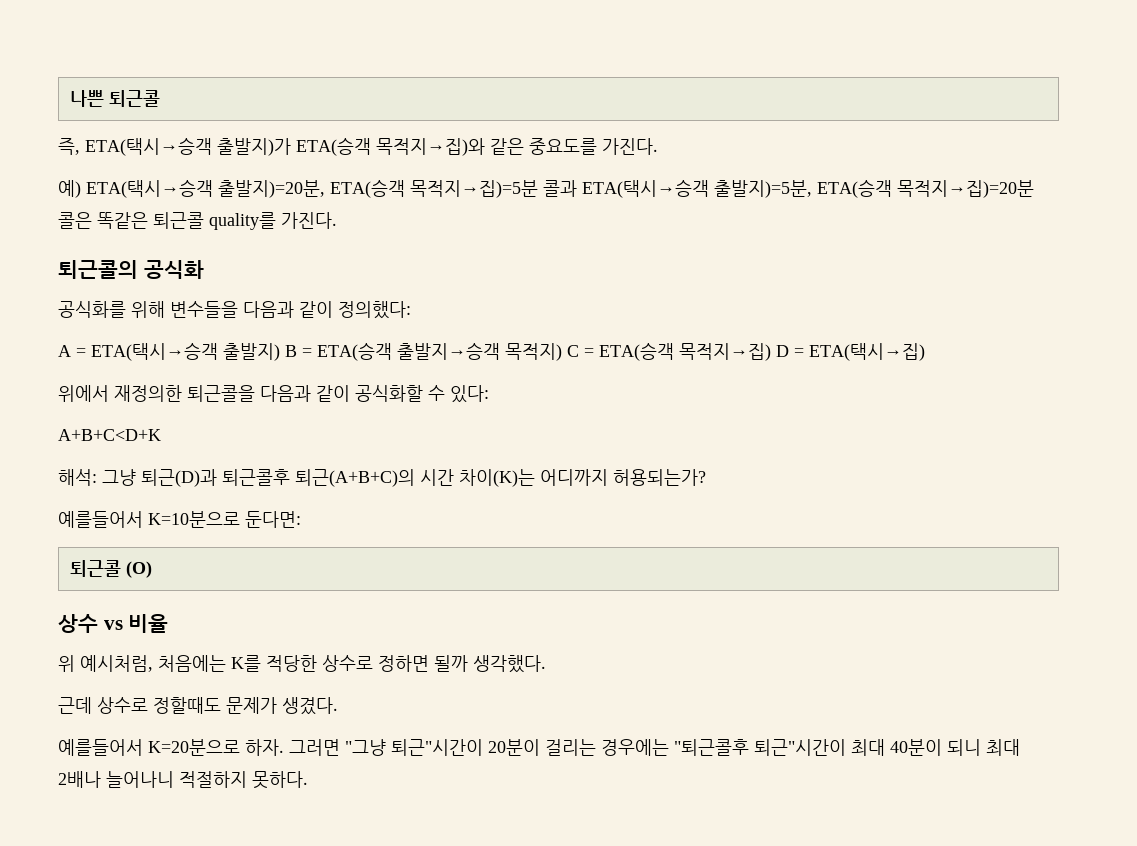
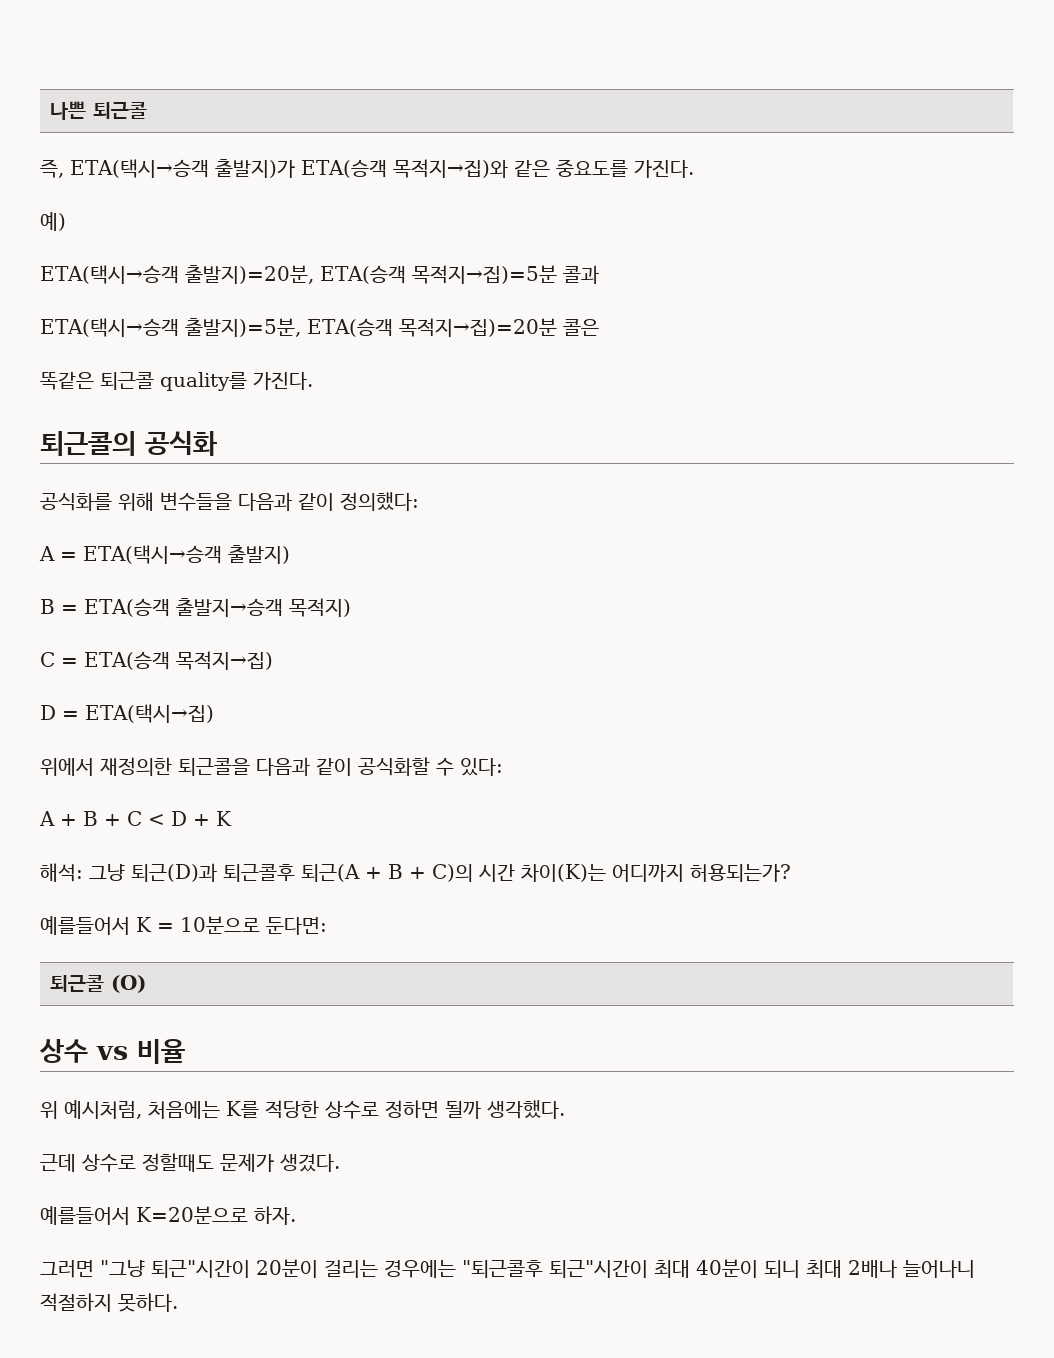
- 예) ETA(택시→승객 출발지)=20분, ETA(승객 목적지→집)=5분 콜과 ETA(택시→승객 출발지)=5분, ETA(승객 목적지→집)=20분 콜은 똑같은 퇴근콜 quality를 가진다.
+ 예)
+ ETA(택시→승객 출발지)=20분, ETA(승객 목적지→집)=5분 콜과
+ ETA(택시→승객 출발지)=5분, ETA(승객 목적지→집)=20분 콜은
+ 똑같은 퇴근콜 quality를 가진다.
- A = ETA(택시→승객 출발지) B = ETA(승객 출발지→승객 목적지) C = ETA(승객 목적지→집) D = ETA(택시→집)
+ A = ETA(택시→승객 출발지)
+ B = ETA(승객 출발지→승객 목적지)
+ C = ETA(승객 목적지→집)
+ D = ETA(택시→집)
- A+B+C<D+K
+ A + B + C < D + K
- 해석: 그냥 퇴근(D)과 퇴근콜후 퇴근(A+B+C)의 시간 차이(K)는 어디까지 허용되는가?
+ 해석: 그냥 퇴근(D)과 퇴근콜후 퇴근(A + B + C)의 시간 차이(K)는 어디까지 허용되는가?
- 예를들어서 K=10분으로 둔다면:
+ 예를들어서 K = 10분으로 둔다면:
- 예를들어서 K=20분으로 하자. 그러면 "그냥 퇴근"시간이 20분이 걸리는 경우에는 "퇴근콜후 퇴근"시간이 최대 40분이 되니 최대 2배나 늘어나니 적절하지 못하다.
+ 예를들어서 K=20분으로 하자.
+ 그러면 "그냥 퇴근"시간이 20분이 걸리는 경우에는 "퇴근콜후 퇴근"시간이 최대 40분이 되니 최대 2배나 늘어나니 적절하지 못하다.

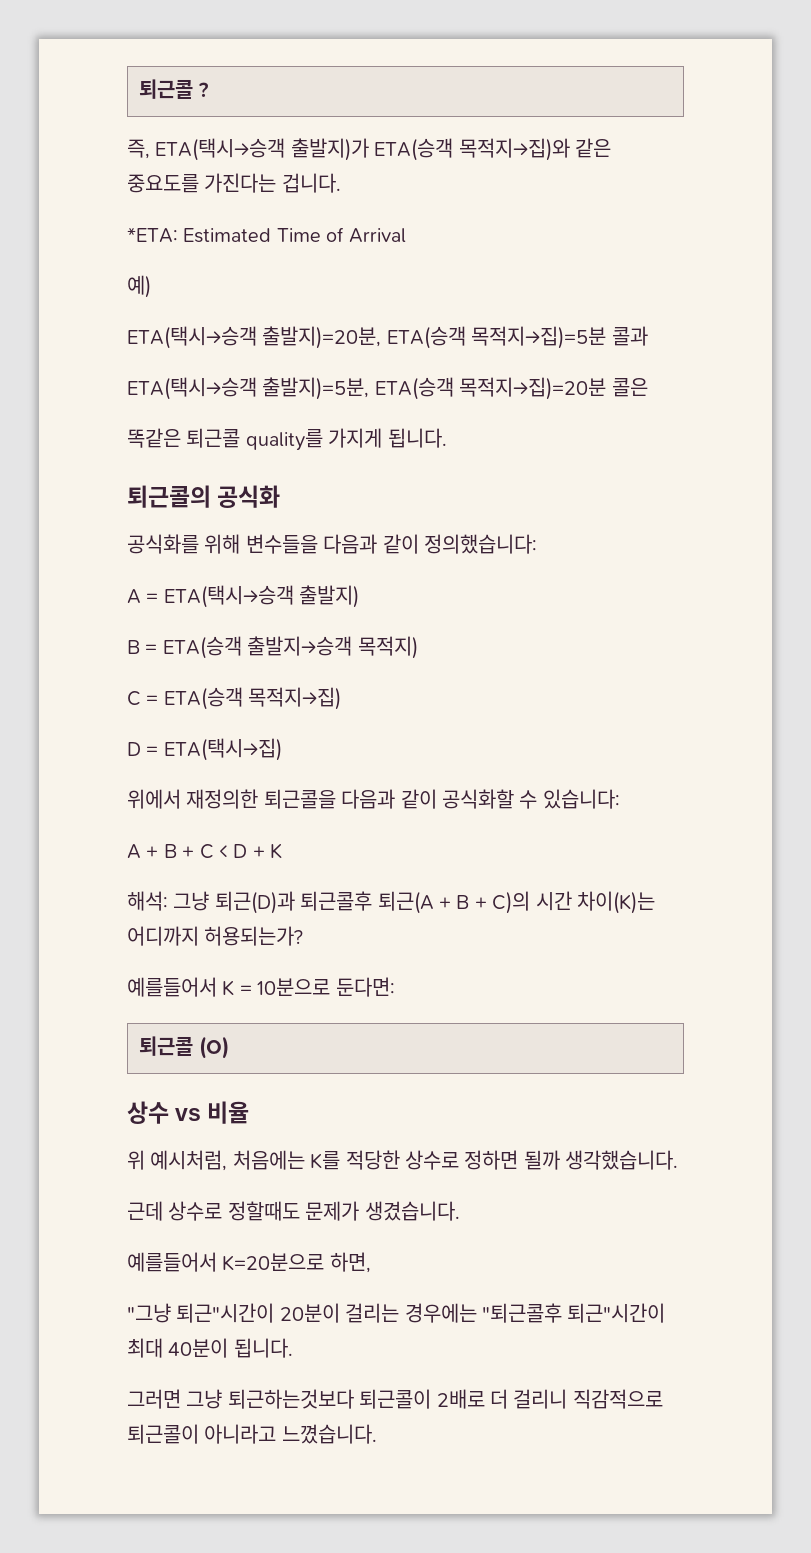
- 나쁜 퇴근콜
+ 퇴근콜 ?
- 즉, ETA(택시→승객 출발지)가 ETA(승객 목적지→집)와 같은 중요도를 가진다.
+ 즉, ETA(택시→승객 출발지)가 ETA(승객 목적지→집)와 같은 중요도를 가진다는 겁니다.
+ *ETA: Estimated Time of Arrival
- 똑같은 퇴근콜 quality를 가진다.
+ 똑같은 퇴근콜 quality를 가지게 됩니다.
- 공식화를 위해 변수들을 다음과 같이 정의했다:
+ 공식화를 위해 변수들을 다음과 같이 정의했습니다:
- 위에서 재정의한 퇴근콜을 다음과 같이 공식화할 수 있다:
+ 위에서 재정의한 퇴근콜을 다음과 같이 공식화할 수 있습니다:
- 위 예시처럼, 처음에는 K를 적당한 상수로 정하면 될까 생각했다.
+ 위 예시처럼, 처음에는 K를 적당한 상수로 정하면 될까 생각했습니다.
- 근데 상수로 정할때도 문제가 생겼다.
+ 근데 상수로 정할때도 문제가 생겼습니다.
- 예를들어서 K=20분으로 하자.
- 그러면 "그냥 퇴근"시간이 20분이 걸리는 경우에는 "퇴근콜후 퇴근"시간이 최대 40분이 되니 최대 2배나 늘어나니 적절하지 못하다.
+ 예를들어서 K=20분으로 하면,
+ "그냥 퇴근"시간이 20분이 걸리는 경우에는 "퇴근콜후 퇴근"시간이 최대 40분이 됩니다.
+ 그러면 그냥 퇴근하는것보다 퇴근콜이 2배로 더 걸리니 직감적으로 퇴근콜이 아니라고 느꼈습니다.

